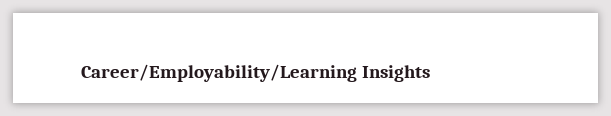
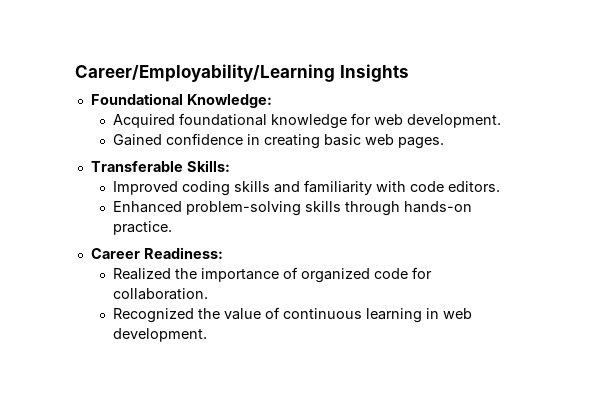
+ Foundational Knowledge:
+ Acquired foundational knowledge for web development.
+ Gained confidence in creating basic web pages.
+ Transferable Skills:
+ Improved coding skills and familiarity with code editors.
+ Enhanced problem-solving skills through hands-on practice.
+ Career Readiness:
+ Realized the importance of organized code for collaboration.
+ Recognized the value of continuous learning in web development.

